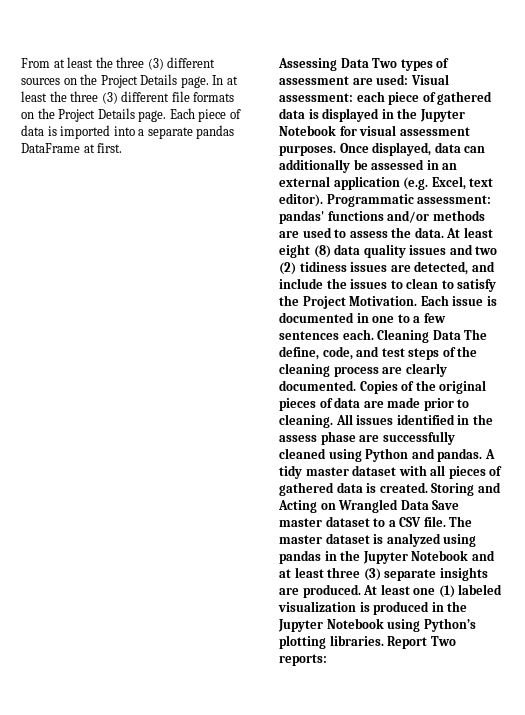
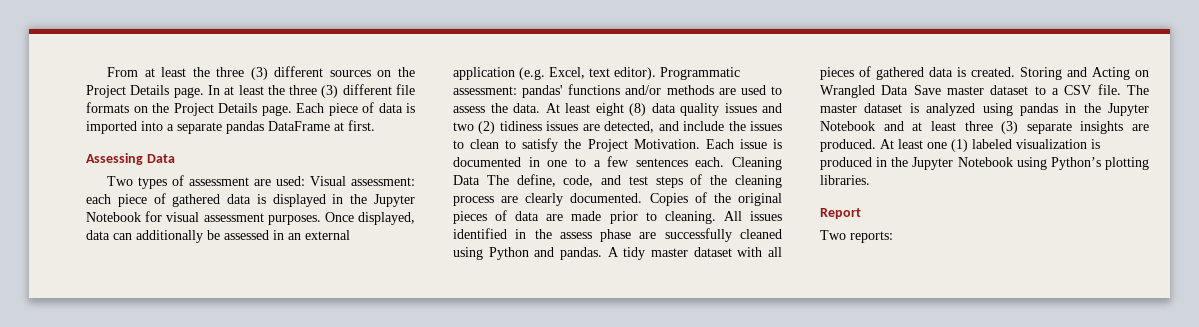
- Assessing Data Two types of assessment are used: Visual assessment: each piece of gathered data is displayed in the Jupyter Notebook for visual assessment purposes.
+ Assessing Data
+ Two types of assessment are used: Visual assessment: each piece of gathered data is displayed in the Jupyter Notebook for visual assessment purposes.
- At least one (1) labeled visualization is produced in the Jupyter Notebook using Python’s plotting libraries. Report Two reports:
+ At least one (1) labeled visualization is produced in the Jupyter Notebook using Python’s plotting libraries.
+ Report
+ Two reports:

